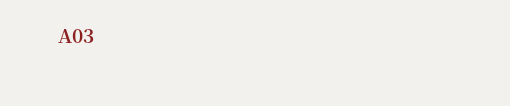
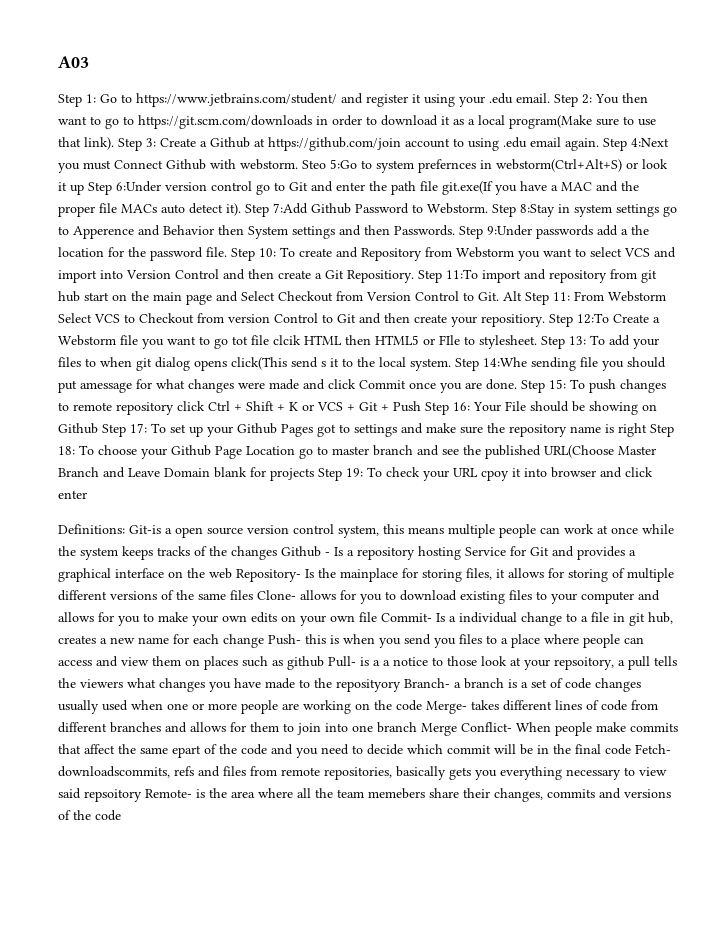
+ Step 1: Go to https://www.jetbrains.com/student/ and register it using your .edu email. Step 2: You then want to go to https://git.scm.com/downloads in order to download it as a local program(Make sure to use that link). Step 3: Create a Github at https://github.com/join account to using .edu email again. Step 4:Next you must Connect Github with webstorm. Steo 5:Go to system prefernces in webstorm(Ctrl+Alt+S) or look it up Step 6:Under version control go to Git and enter the path file git.exe(If you have a MAC and the proper file MACs auto detect it). Step 7:Add Github Password to Webstorm. Step 8:Stay in system settings go to Apperence and Behavior then System settings and then Passwords. Step 9:Under passwords add a the location for the password file. Step 10: To create and Repository from Webstorm you want to select VCS and import into Version Control and then create a Git Repositiory. Step 11:To import and repository from git hub start on the main page and Select Checkout from Version Control to Git. Alt Step 11: From Webstorm Select VCS to Checkout from version Control to Git and then create your repositiory. Step 12:To Create a Webstorm file you want to go tot file clcik HTML then HTML5 or FIle to stylesheet. Step 13: To add your files to when git dialog opens click(This send s it to the local system. Step 14:Whe sending file you should put amessage for what changes were made and click Commit once you are done. Step 15: To push changes to remote repository click Ctrl + Shift + K or VCS + Git + Push Step 16: Your File should be showing on Github Step 17: To set up your Github Pages got to settings and make sure the repository name is right Step 18: To choose your Github Page Location go to master branch and see the published URL(Choose Master Branch and Leave Domain blank for projects Step 19: To check your URL cpoy it into browser and click enter
+ Definitions: Git-is a open source version control system, this means multiple people can work at once while the system keeps tracks of the changes Github - Is a repository hosting Service for Git and provides a graphical interface on the web Repository- Is the mainplace for storing files, it allows for storing of multiple different versions of the same files Clone- allows for you to download existing files to your computer and allows for you to make your own edits on your own file Commit- Is a individual change to a file in git hub, creates a new name for each change Push- this is when you send you files to a place where people can access and view them on places such as github Pull- is a a notice to those look at your repsoitory, a pull tells the viewers what changes you have made to the reposityory Branch- a branch is a set of code changes usually used when one or more people are working on the code Merge- takes different lines of code from different branches and allows for them to join into one branch Merge Conflict- When people make commits that affect the same epart of the code and you need to decide which commit will be in the final code Fetch- downloadscommits, refs and files from remote repositories, basically gets you everything necessary to view said repsoitory Remote- is the area where all the team memebers share their changes, commits and versions of the code

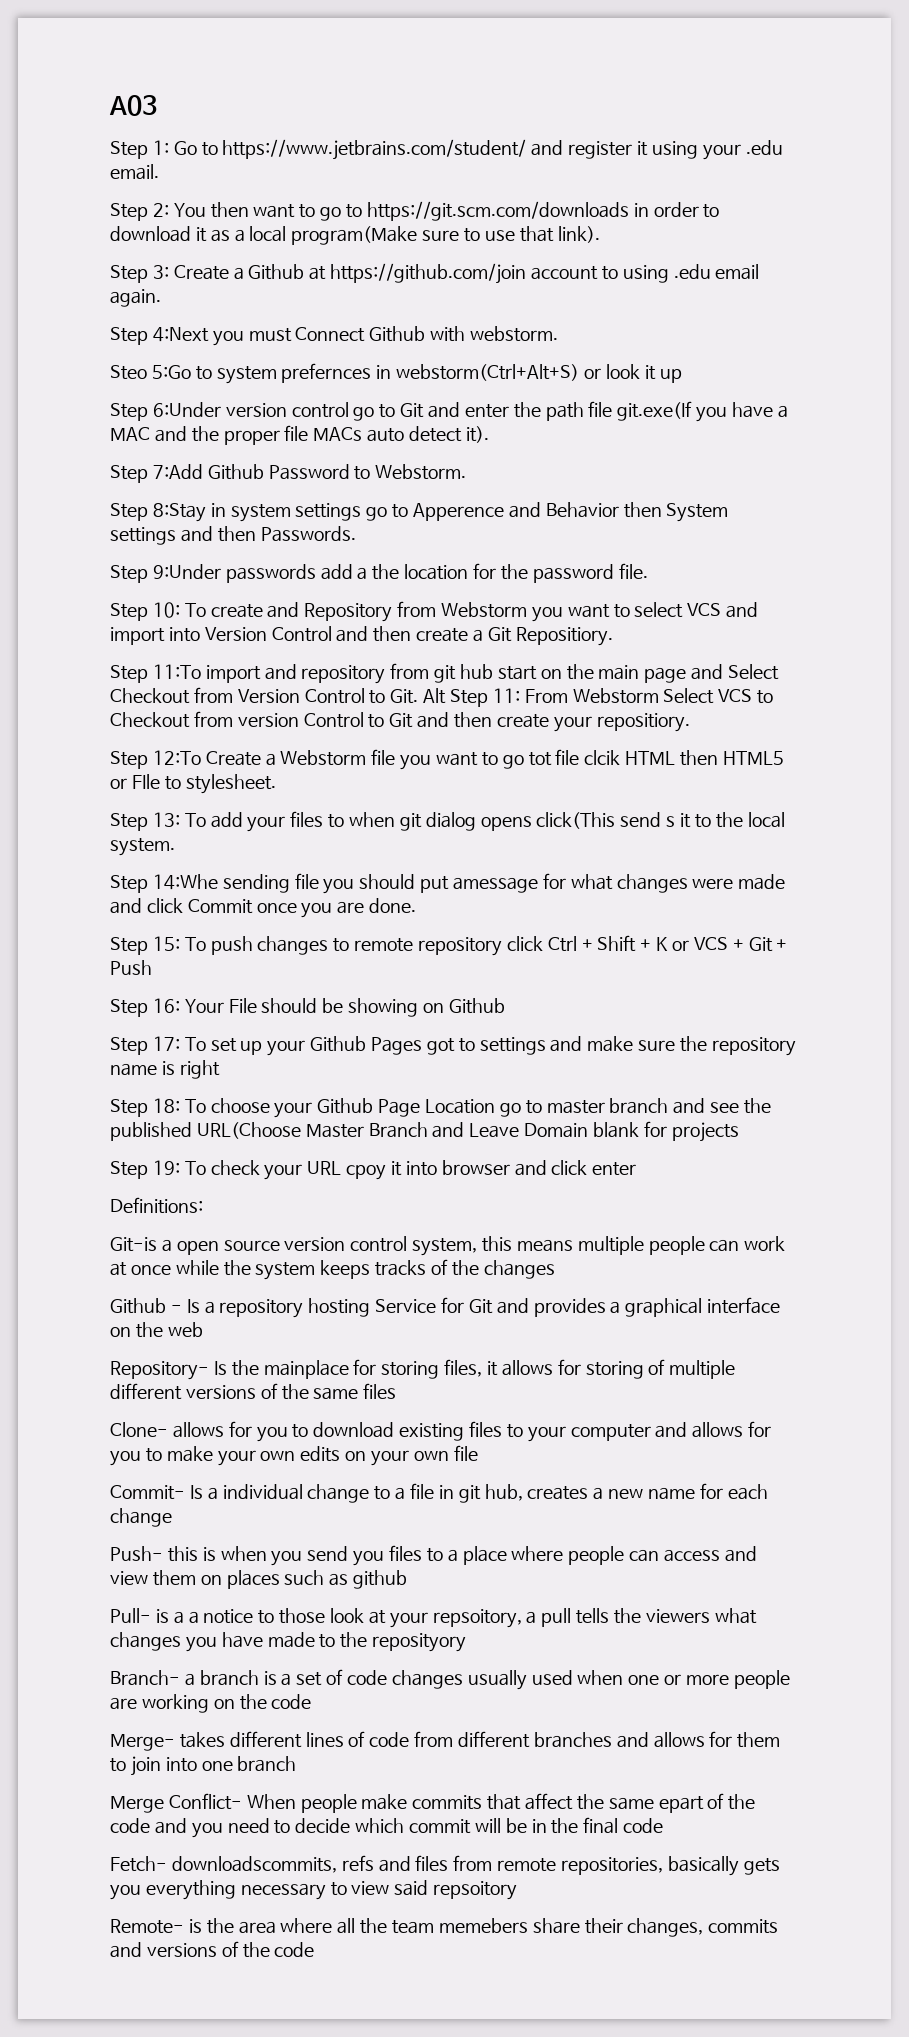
- Go to https://www.jetbrains.com/student/ and register it using your .edu email. Step 2:
+ Go to https://www.jetbrains.com/student/ and register it using your .edu email.
+ Step 2:
- You then want to go to https://git.scm.com/downloads in order to download it as a local program(Make sure to use that link). Step 3:
+ You then want to go to https://git.scm.com/downloads in order to download it as a local program(Make sure to use that link).
+ Step 3:
- Create a Github at https://github.com/join account to using .edu email again. Step 4:Next you must Connect Github with webstorm. Steo 5:Go to system prefernces in webstorm(Ctrl+Alt+S) or look it up Step 6:Under version control go to Git and enter the path file git.exe(If you have a MAC and the proper file MACs auto detect it). Step 7:Add Github Password to Webstorm. Step 8:Stay in system settings go to Apperence and Behavior then System settings and then Passwords. Step 9:Under passwords add a the location for the password file. Step 10:
+ Create a Github at https://github.com/join account to using .edu email again.
+ Step 4:Next you must Connect Github with webstorm.
+ Steo 5:Go to system prefernces in webstorm(Ctrl+Alt+S) or look it up
+ Step 6:Under version control go to Git and enter the path file git.exe(If you have a MAC and the proper file MACs auto detect it).
+ Step 7:Add Github Password to Webstorm.
+ Step 8:Stay in system settings go to Apperence and Behavior then System settings and then Passwords.
+ Step 9:Under passwords add a the location for the password file.
+ Step 10:
- To create and Repository from Webstorm you want to select VCS and import into Version Control and then create a Git Repositiory. Step 11:To import and repository from git hub start on the main page and Select Checkout from Version Control to Git. Alt Step 11:
+ To create and Repository from Webstorm you want to select VCS and import into Version Control and then create a Git Repositiory.
+ Step 11:To import and repository from git hub start on the main page and Select Checkout from Version Control to Git. Alt Step 11:
- From Webstorm Select VCS to Checkout from version Control to Git and then create your repositiory. Step 12:To Create a Webstorm file you want to go tot file clcik HTML then HTML5 or FIle to stylesheet. Step 13:
+ From Webstorm Select VCS to Checkout from version Control to Git and then create your repositiory.
+ Step 12:To Create a Webstorm file you want to go tot file clcik HTML then HTML5 or FIle to stylesheet.
+ Step 13:
- To add your files to when git dialog opens click(This send s it to the local system. Step 14:Whe sending file you should put amessage for what changes were made and click Commit once you are done. Step 15:
+ To add your files to when git dialog opens click(This send s it to the local system.
+ Step 14:Whe sending file you should put amessage for what changes were made and click Commit once you are done.
+ Step 15:
- To push changes to remote repository click Ctrl + Shift + K or VCS + Git + Push Step 16:
+ To push changes to remote repository click Ctrl + Shift + K or VCS + Git + Push
+ Step 16:
- Your File should be showing on Github Step 17:
+ Your File should be showing on Github
+ Step 17:
- To set up your Github Pages got to settings and make sure the repository name is right Step 18:
+ To set up your Github Pages got to settings and make sure the repository name is right
+ Step 18:
- To choose your Github Page Location go to master branch and see the published URL(Choose Master Branch and Leave Domain blank for projects Step 19:
+ To choose your Github Page Location go to master branch and see the published URL(Choose Master Branch and Leave Domain blank for projects
+ Step 19:
- Definitions: Git-is a open source version control system, this means multiple people can work at once while the system keeps tracks of the changes Github - Is a repository hosting Service for Git and provides a graphical interface on the web Repository- Is the mainplace for storing files, it allows for storing of multiple different versions of the same files Clone- allows for you to download existing files to your computer and allows for you to make your own edits on your own file Commit- Is a individual change to a file in git hub, creates a new name for each change Push- this is when you send you files to a place where people can access and view them on places such as github Pull- is a a notice to those look at your repsoitory, a pull tells the viewers what changes you have made to the reposityory Branch- a branch is a set of code changes usually used when one or more people are working on the code Merge- takes different lines of code from different branches and allows for them to join into one branch Merge Conflict- When people make commits that affect the same epart of the code and you need to decide which commit will be in the final code Fetch- downloadscommits, refs and files from remote repositories, basically gets you everything necessary to view said repsoitory Remote- is the area where all the team memebers share their changes, commits and versions of the code
+ Definitions:
+ Git-is a open source version control system, this means multiple people can work at once while the system keeps tracks of the changes
+ Github - Is a repository hosting Service for Git and provides a graphical interface on the web
+ Repository- Is the mainplace for storing files, it allows for storing of multiple different versions of the same files
+ Clone- allows for you to download existing files to your computer and allows for you to make your own edits on your own file
+ Commit- Is a individual change to a file in git hub, creates a new name for each change
+ Push- this is when you send you files to a place where people can access and view them on places such as github
+ Pull- is a a notice to those look at your repsoitory, a pull tells the viewers what changes you have made to the reposityory
+ Branch- a branch is a set of code changes usually used when one or more people are working on the code
+ Merge- takes different lines of code from different branches and allows for them to join into one branch
+ Merge Conflict- When people make commits that affect the same epart of the code and you need to decide which commit will be in the final code
+ Fetch- downloadscommits, refs and files from remote repositories, basically gets you everything necessary to view said repsoitory
+ Remote- is the area where all the team memebers share their changes, commits and versions of the code

